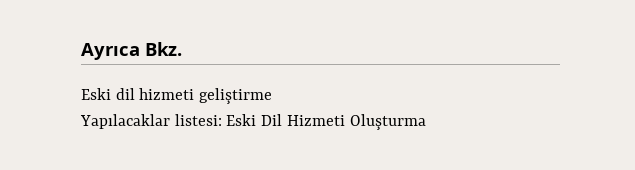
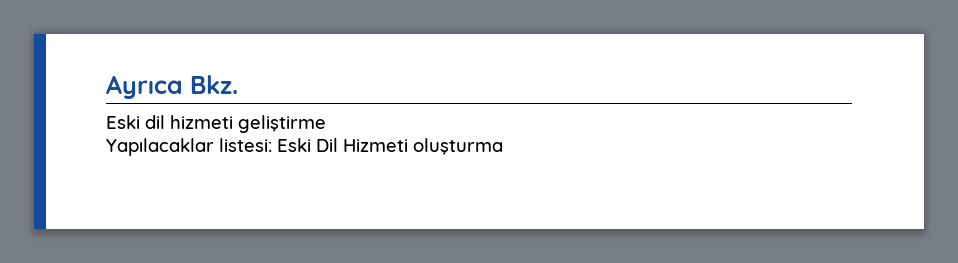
- Yapılacaklar listesi: Eski Dil Hizmeti Oluşturma
+ Yapılacaklar listesi: Eski Dil Hizmeti oluşturma

